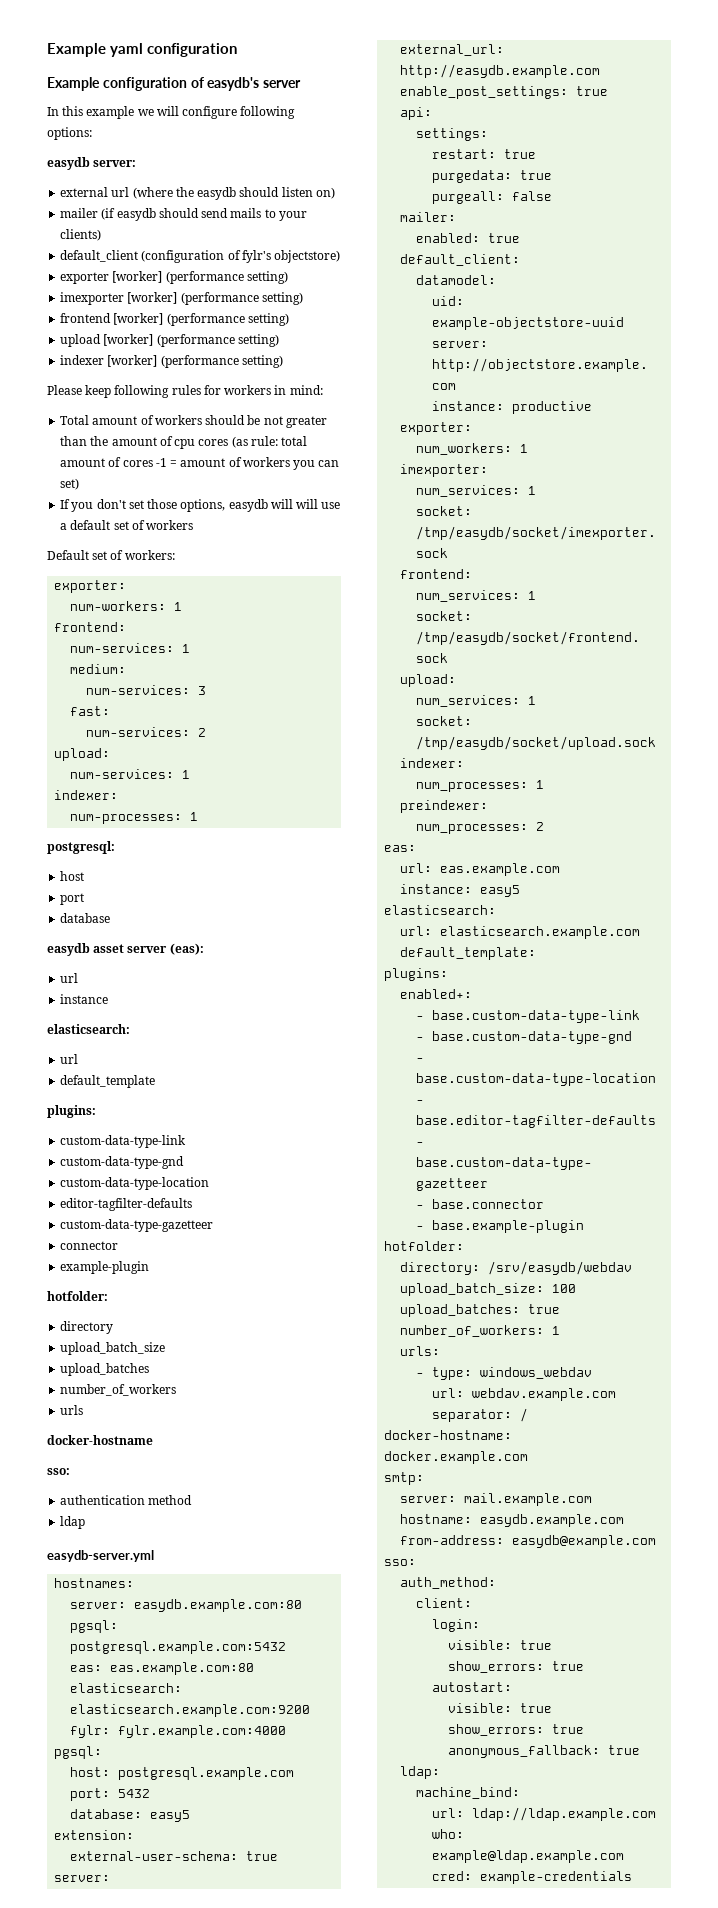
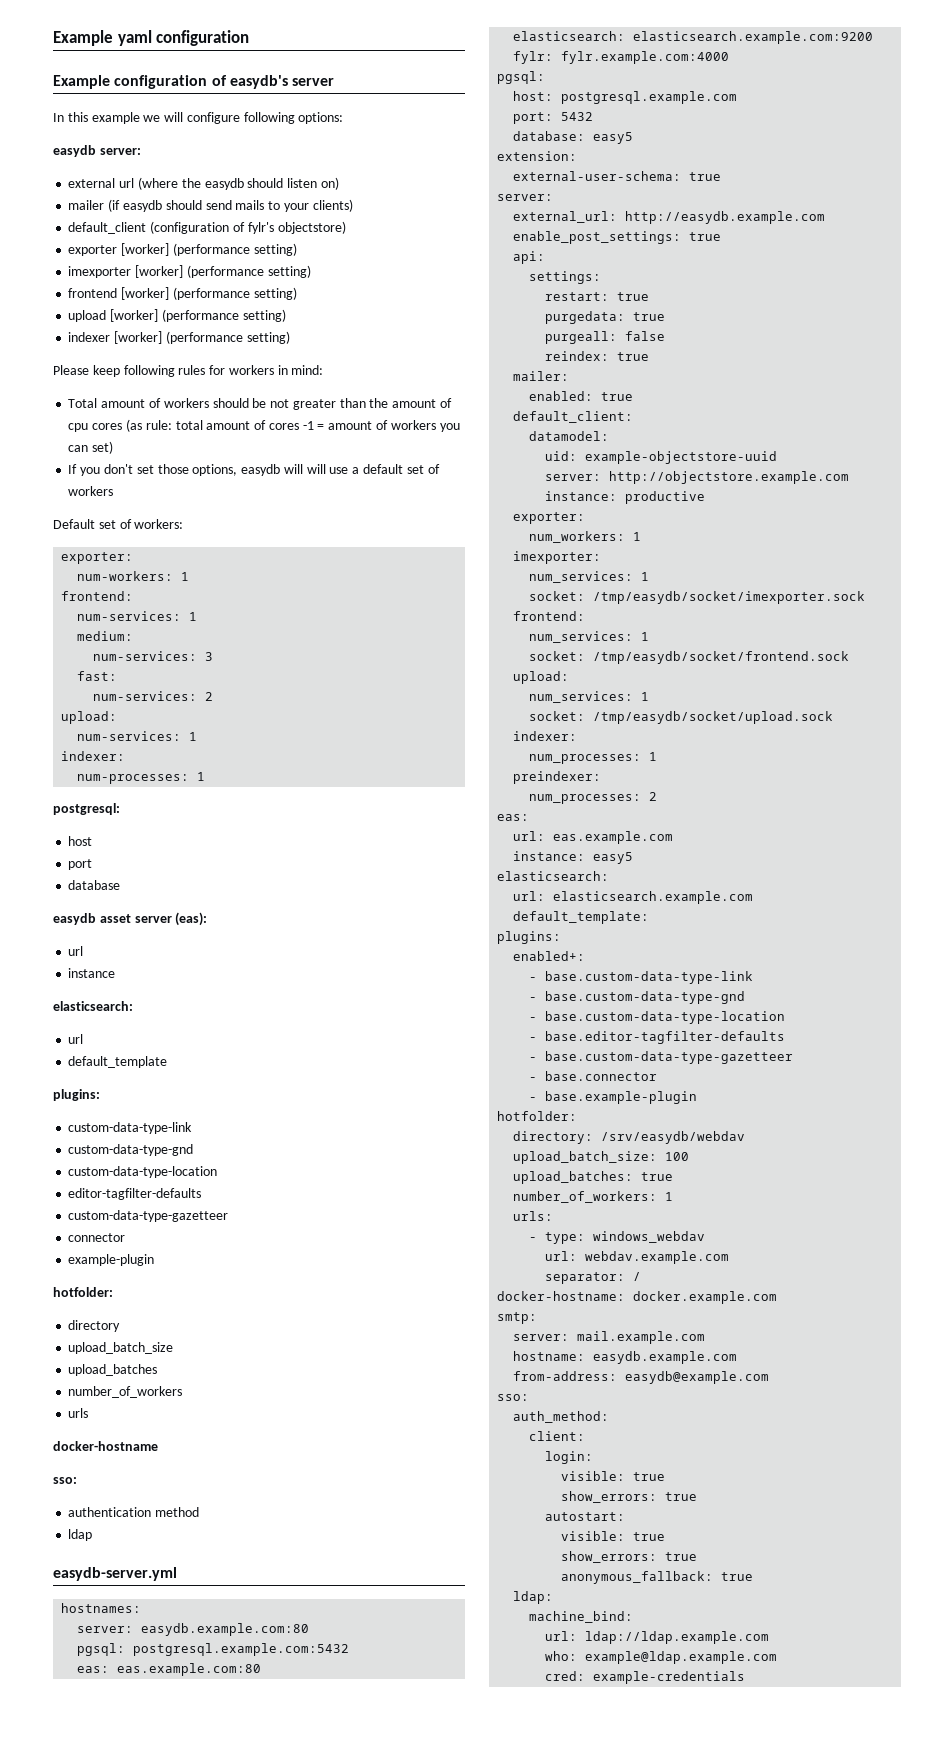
+ reindex: true

